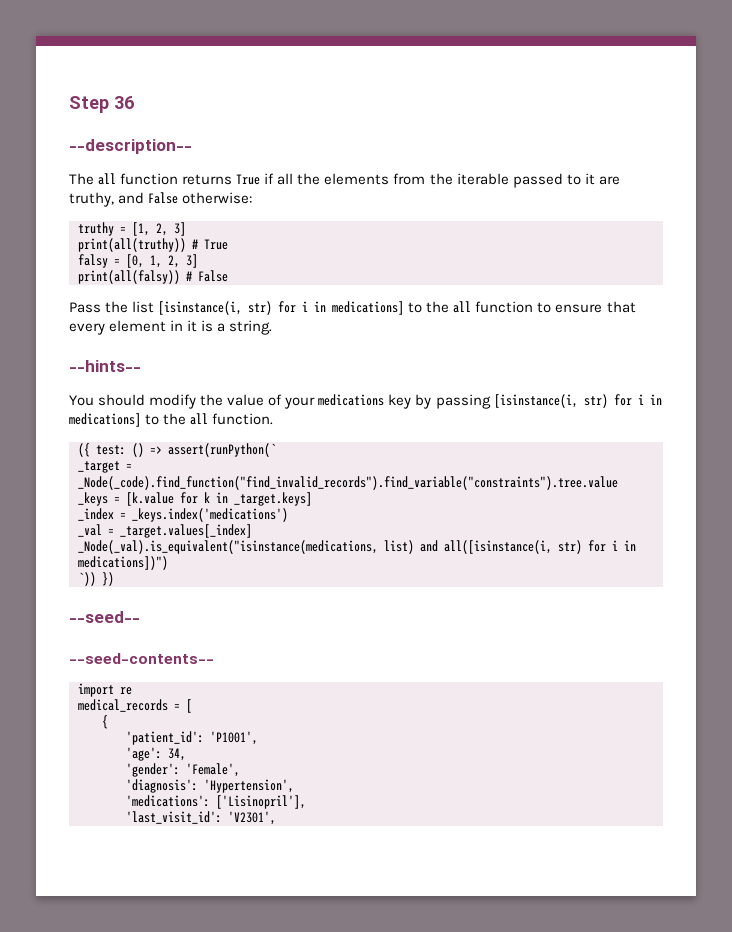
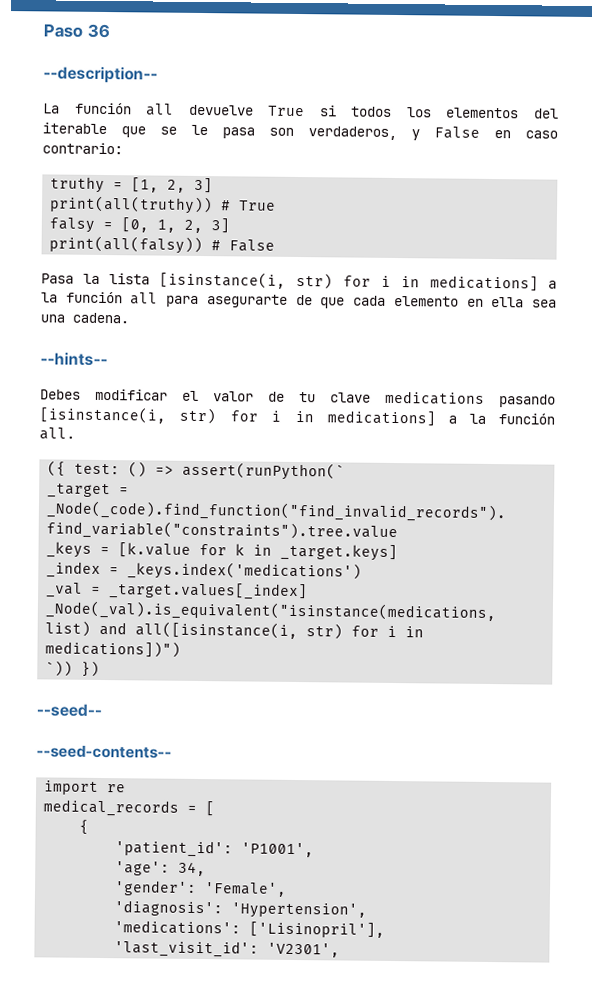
- Step 36
+ Paso 36
- The all function returns True if all the elements from the iterable passed to it are truthy, and False otherwise:
+ La función all devuelve True si todos los elementos del iterable que se le pasa son verdaderos, y False en caso contrario:
- Pass the list [isinstance(i, str) for i in medications] to the all function to ensure that every element in it is a string.
+ Pasa la lista [isinstance(i, str) for i in medications] a la función all para asegurarte de que cada elemento en ella sea una cadena.
  --hints--
- You should modify the value of your medications key by passing [isinstance(i, str) for i in medications] to the all function.
+ Debes modificar el valor de tu clave medications pasando [isinstance(i, str) for i in medications] a la función all.

